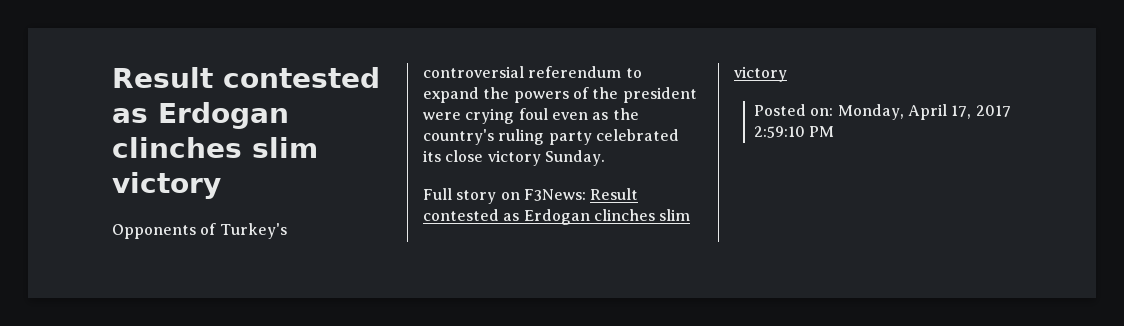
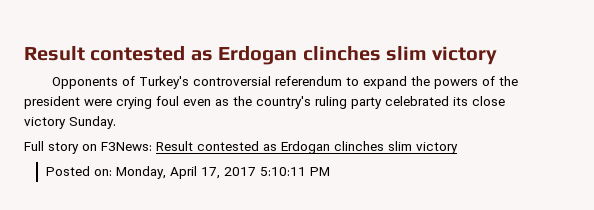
- Posted on: Monday, April 17, 2017 2:59:10 PM
+ Posted on: Monday, April 17, 2017 5:10:11 PM

